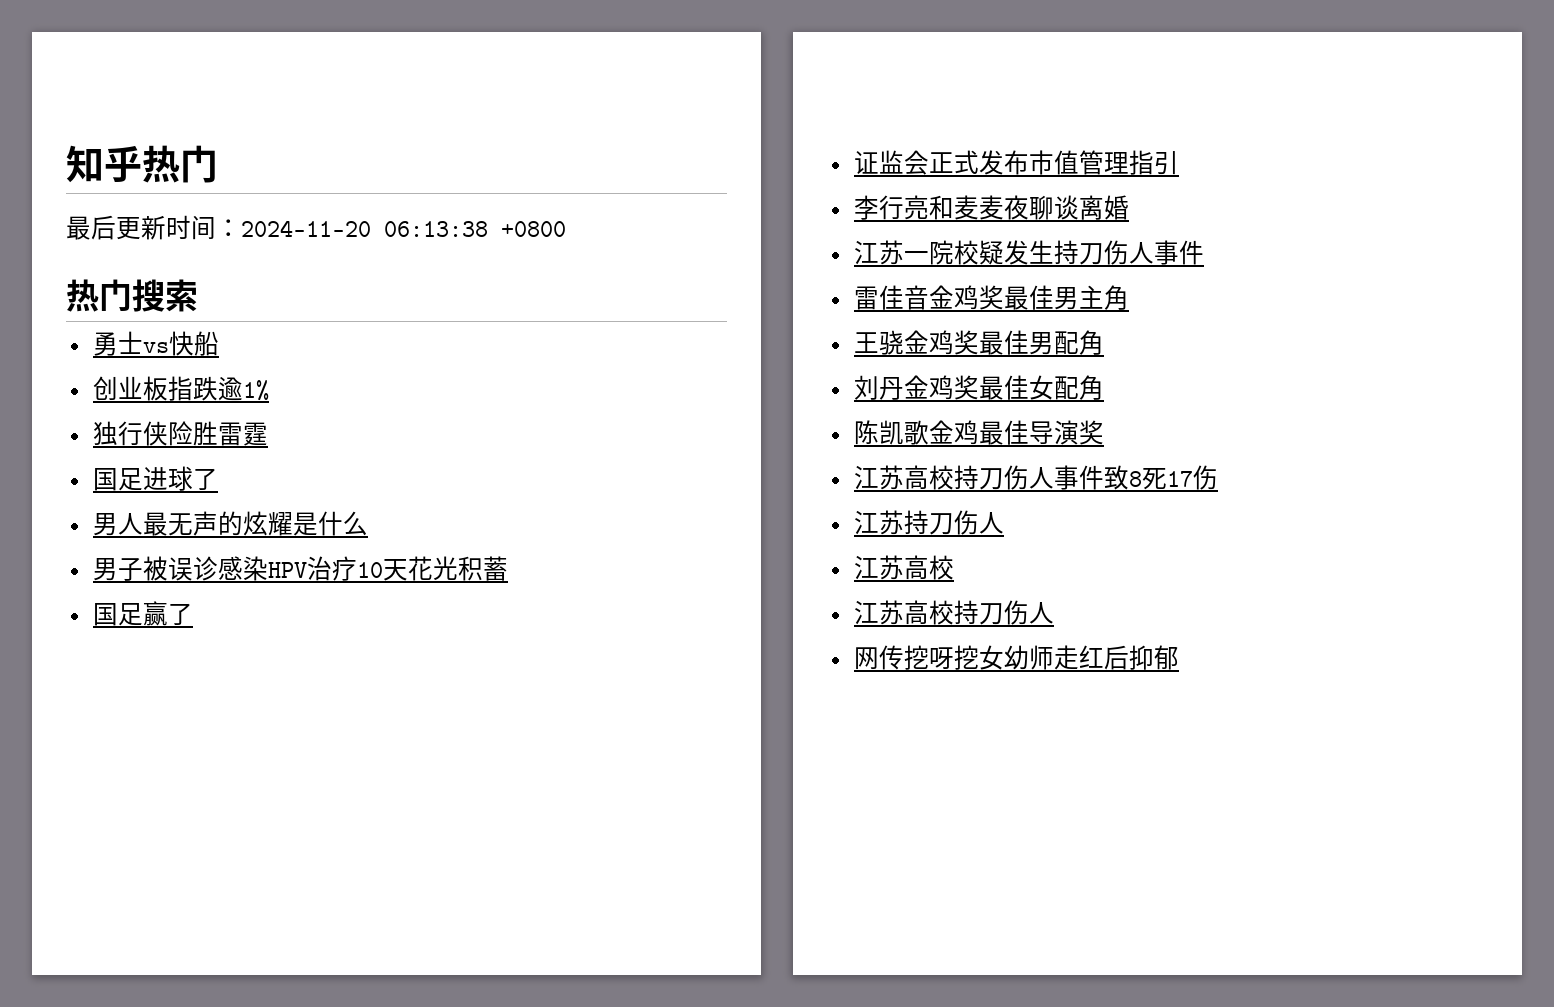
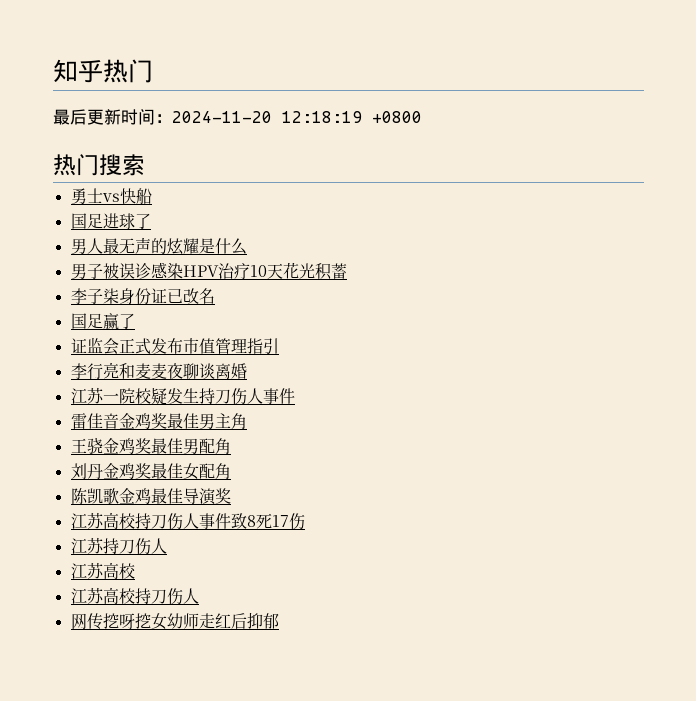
- 最后更新时间：2024-11-20 06:13:38 +0800
+ 最后更新时间：2024-11-20 12:18:19 +0800
- 创业板指跌逾1%
- 独行侠险胜雷霆
+ 李子柒身份证已改名

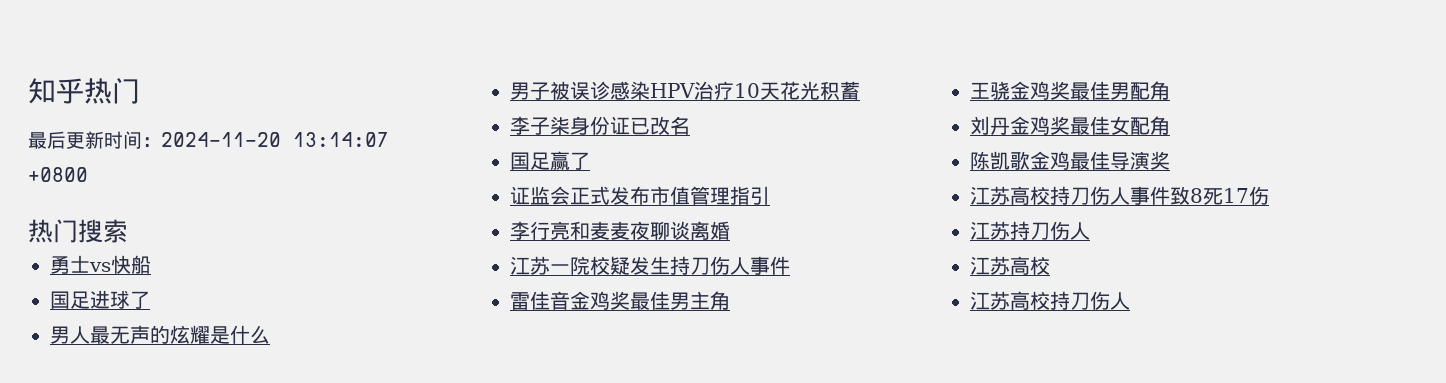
- 最后更新时间：2024-11-20 12:18:19 +0800
+ 最后更新时间：2024-11-20 13:14:07 +0800
- 网传挖呀挖女幼师走红后抑郁

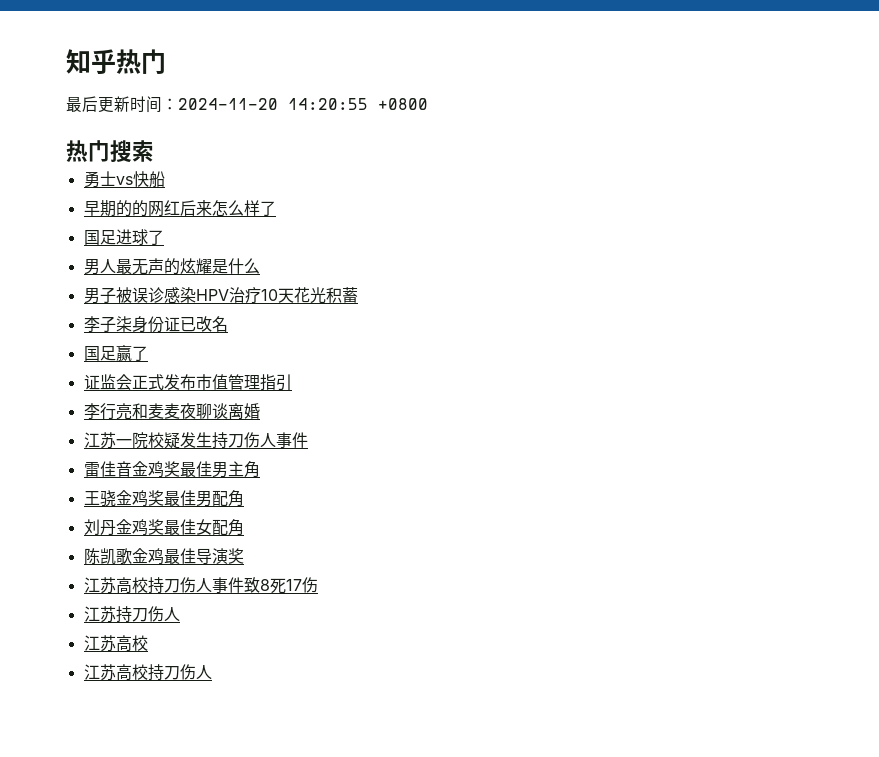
- 最后更新时间：2024-11-20 13:14:07 +0800
+ 最后更新时间：2024-11-20 14:20:55 +0800
+ 早期的的网红后来怎么样了

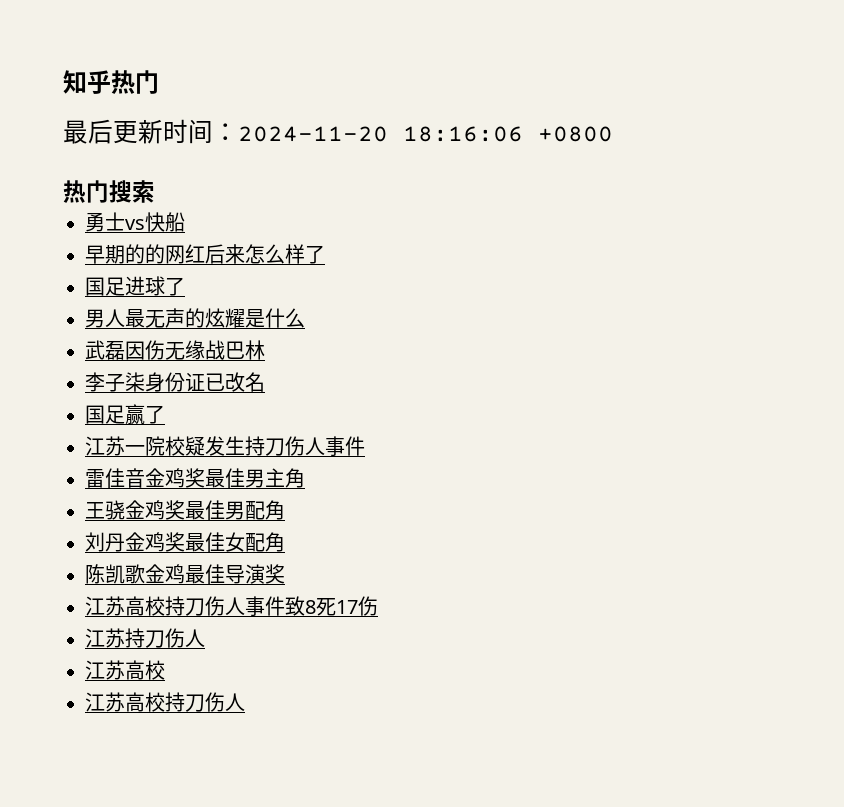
- 最后更新时间：2024-11-20 14:20:55 +0800
+ 最后更新时间：2024-11-20 18:16:06 +0800
- 男子被误诊感染HPV治疗10天花光积蓄
+ 武磊因伤无缘战巴林
- 证监会正式发布市值管理指引
- 李行亮和麦麦夜聊谈离婚

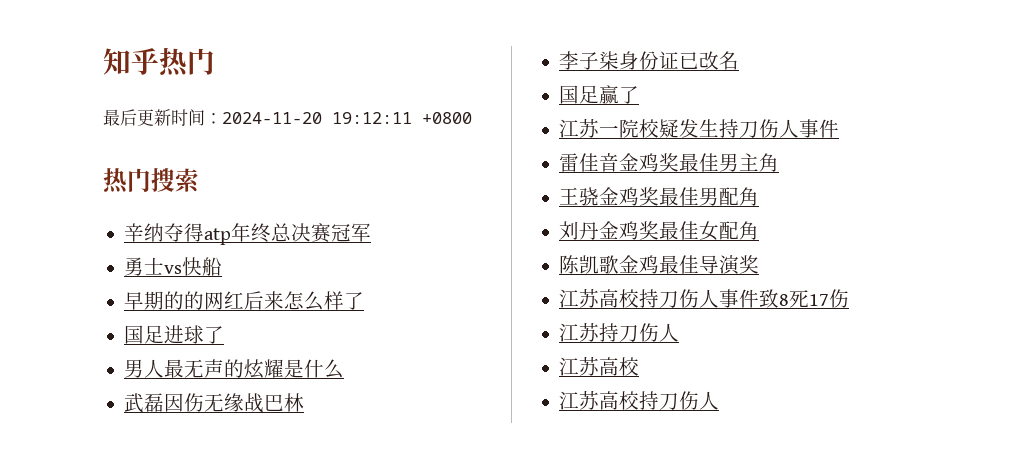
- 最后更新时间：2024-11-20 18:16:06 +0800
+ 最后更新时间：2024-11-20 19:12:11 +0800
+ 辛纳夺得atp年终总决赛冠军

